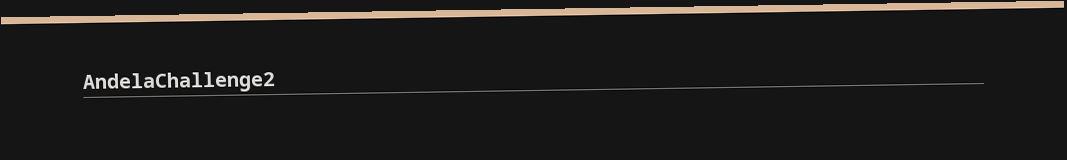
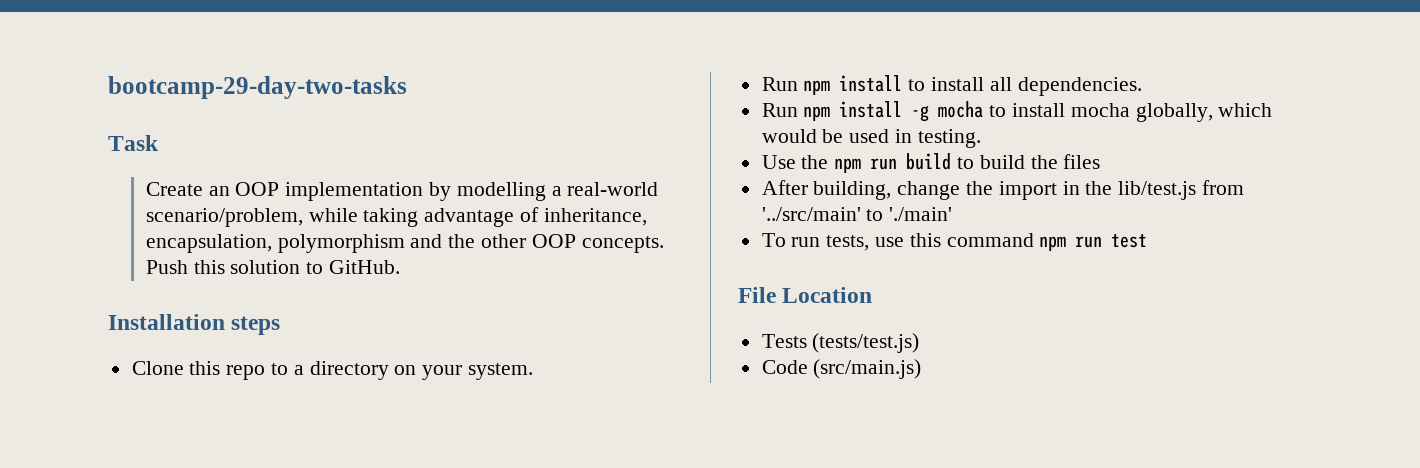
- AndelaChallenge2
+ bootcamp-29-day-two-tasks
+ Task
+ Create an OOP implementation by modelling a real-world scenario/problem, while taking advantage of inheritance, encapsulation, polymorphism and the other OOP concepts. Push this solution to GitHub.
+ Installation steps
+ Clone this repo to a directory on your system.
+ Run npm install to install all dependencies.
+ Run npm install -g mocha to install mocha globally, which would be used in testing.
+ Use the npm run build to build the files
+ After building, change the import in the lib/test.js from '../src/main' to './main'
+ To run tests, use this command npm run test
+ File Location
+ Tests (tests/test.js)
+ Code (src/main.js)

